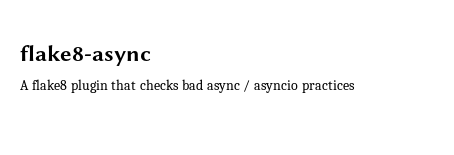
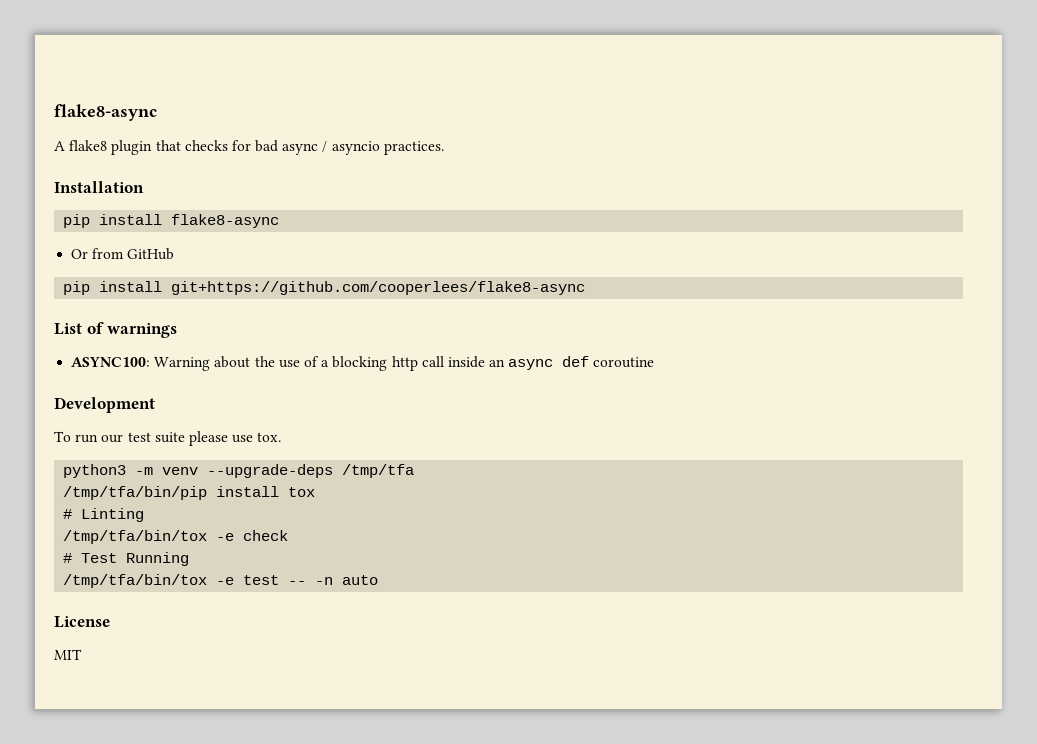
- A flake8 plugin that checks bad async / asyncio practices
+ A flake8 plugin that checks for bad async / asyncio practices.
+ Installation
+ pip install flake8-async
+ Or from GitHub
+ pip install git+https://github.com/cooperlees/flake8-async
+ List of warnings
+ ASYNC100: Warning about the use of a blocking http call inside an async def coroutine
+ Development
+ To run our test suite please use tox.
+ python3 -m venv --upgrade-deps /tmp/tfa
+ /tmp/tfa/bin/pip install tox
+ # Linting
+ /tmp/tfa/bin/tox -e check
+ # Test Running
+ /tmp/tfa/bin/tox -e test -- -n auto
+ License
+ MIT

